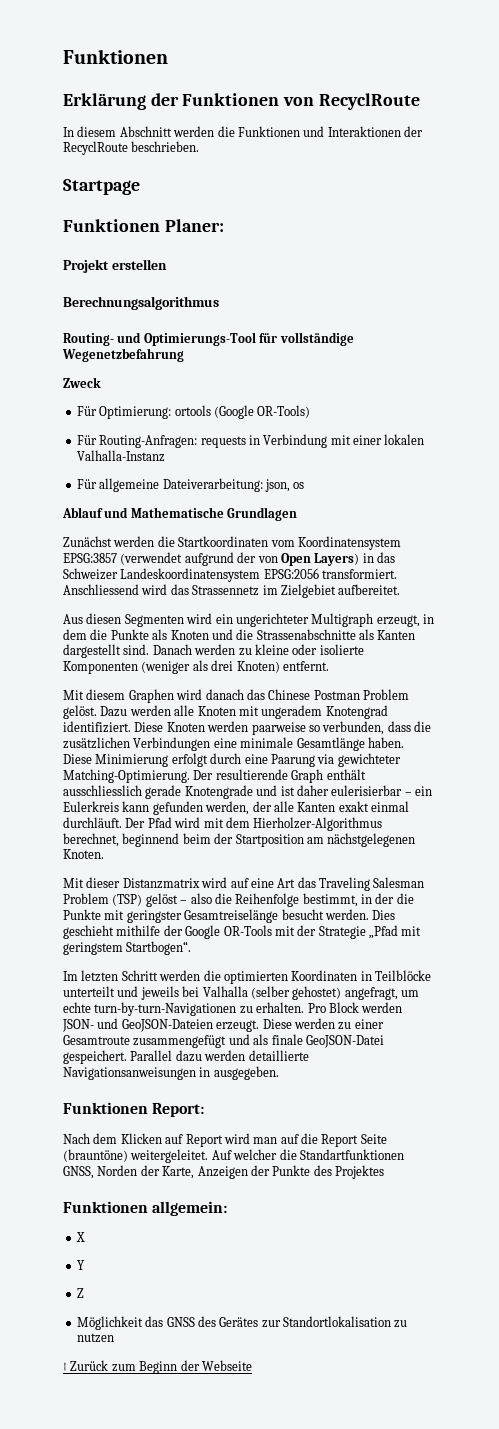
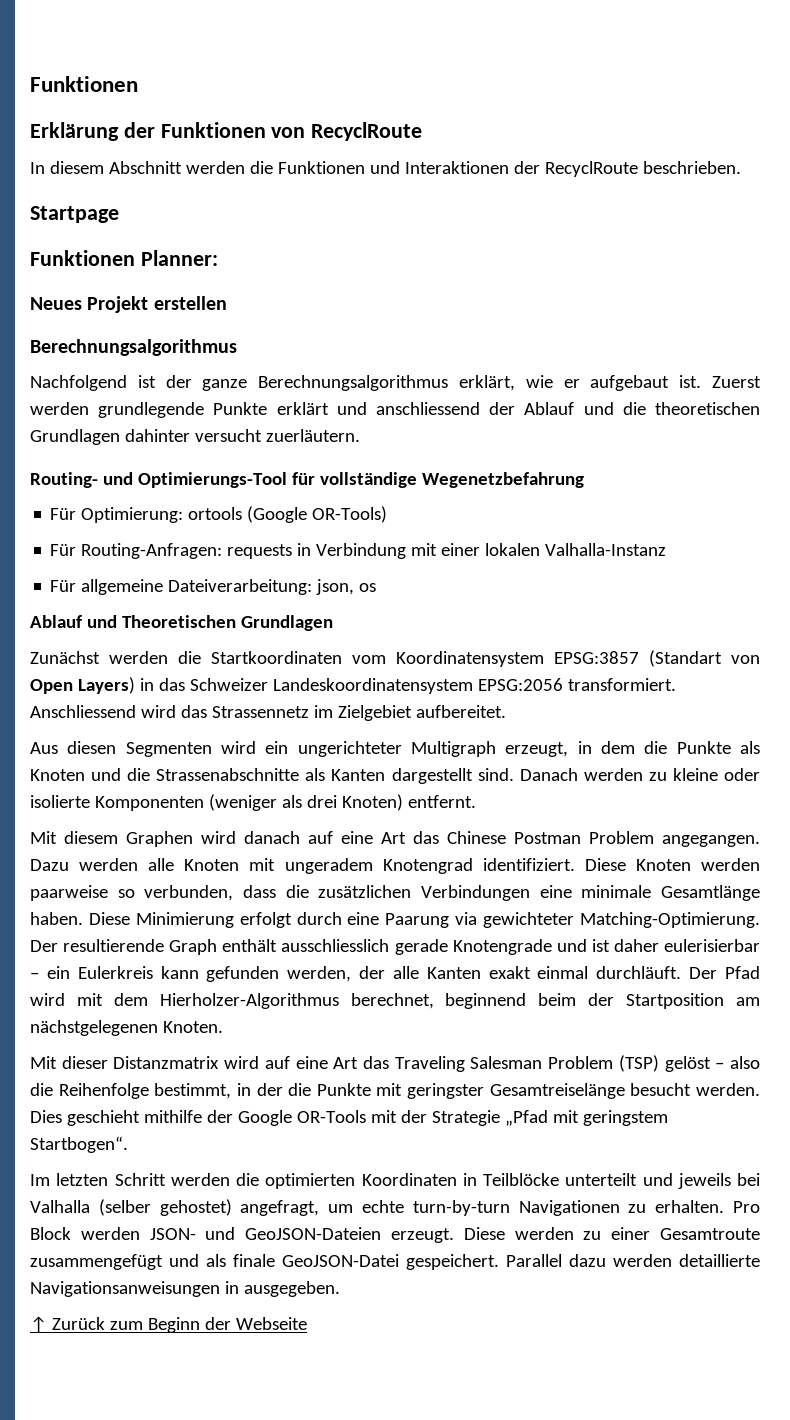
- Funktionen Planer:
- Projekt erstellen
+ Funktionen Planner:
+ Neues Projekt erstellen
+ Nachfolgend ist der ganze Berechnungsalgorithmus erklärt, wie er aufgebaut ist. Zuerst werden grundlegende Punkte erklärt und anschliessend der Ablauf und die theoretischen Grundlagen dahinter versucht zuerläutern.
- Zweck
- Ablauf und Mathematische Grundlagen
+ Ablauf und Theoretischen Grundlagen
- Zunächst werden die Startkoordinaten vom Koordinatensystem EPSG:3857 (verwendet aufgrund der von Open Layers) in das Schweizer Landeskoordinatensystem EPSG:2056 transformiert.
+ Zunächst werden die Startkoordinaten vom Koordinatensystem EPSG:3857 (Standart von Open Layers) in das Schweizer Landeskoordinatensystem EPSG:2056 transformiert.
- Mit diesem Graphen wird danach das Chinese Postman Problem gelöst.
+ Mit diesem Graphen wird danach auf eine Art das Chinese Postman Problem angegangen.
- Im letzten Schritt werden die optimierten Koordinaten in Teilblöcke unterteilt und jeweils bei Valhalla (selber gehostet) angefragt, um echte turn-by-turn-Navigationen zu erhalten.
+ Im letzten Schritt werden die optimierten Koordinaten in Teilblöcke unterteilt und jeweils bei Valhalla (selber gehostet) angefragt, um echte turn-by-turn Navigationen zu erhalten.
- Funktionen Report:
- Nach dem Klicken auf Report wird man auf die Report Seite (brauntöne) weitergeleitet. Auf welcher die Standartfunktionen GNSS, Norden der Karte, Anzeigen der Punkte des Projektes
- Funktionen allgemein:
- X
- Y
- Z
- Möglichkeit das GNSS des Gerätes zur Standortlokalisation zu nutzen

